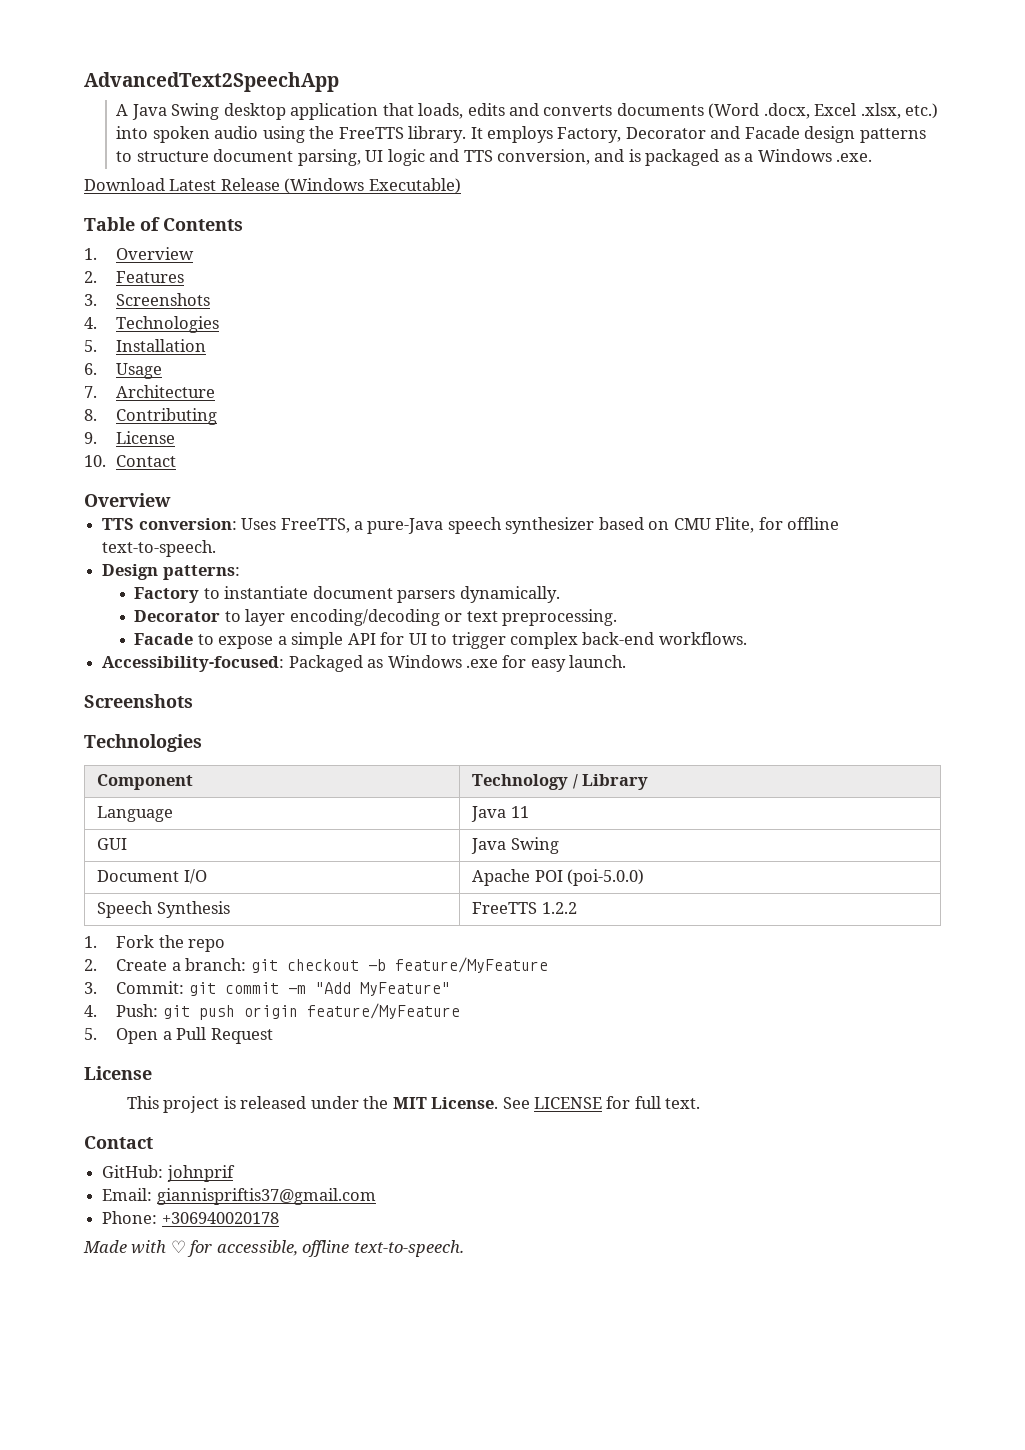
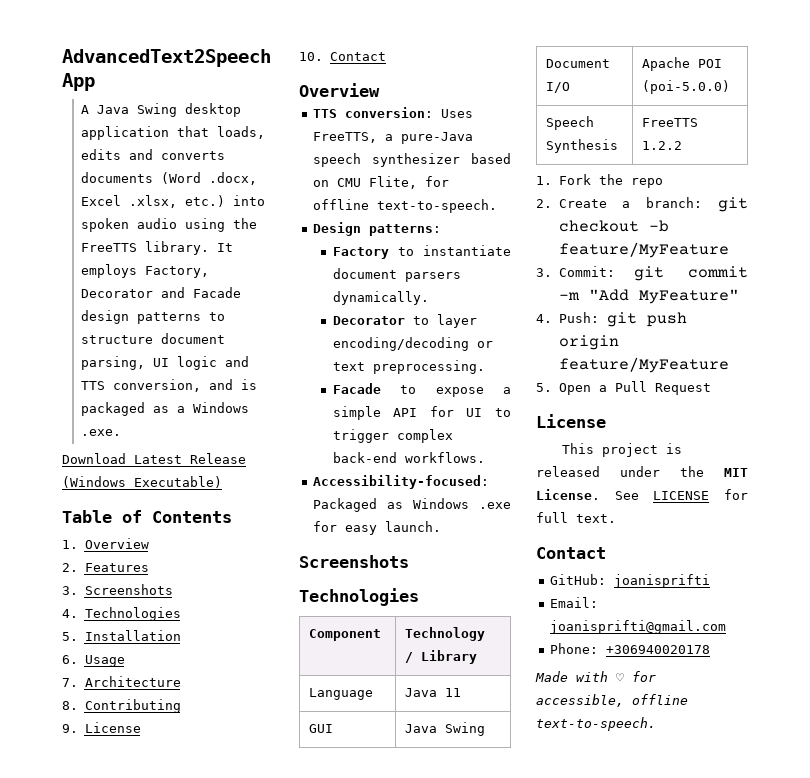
- GitHub: johnprif
+ GitHub: joanisprifti
- Email: giannispriftis37@gmail.com
+ Email: joanisprifti@gmail.com

